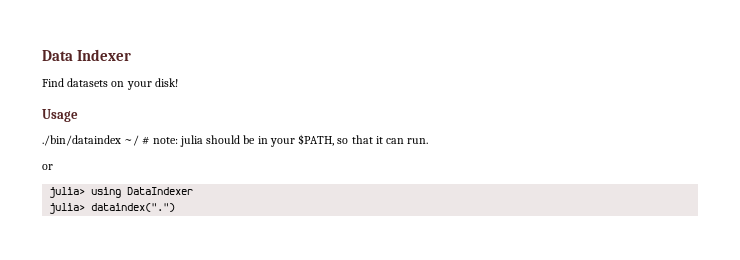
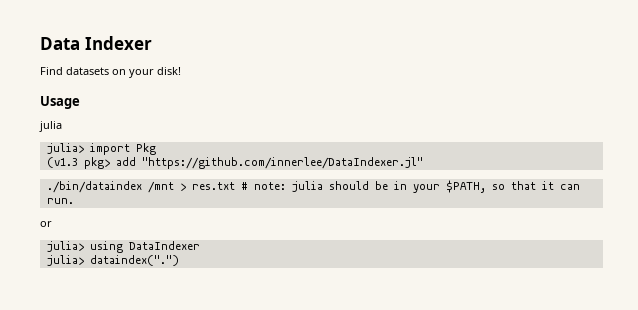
  Usage
- ./bin/dataindex ~/ # note: julia should be in your $PATH, so that it can run.
+ julia
+ julia> import Pkg
+ (v1.3 pkg> add "https://github.com/innerlee/DataIndexer.jl"
+ ./bin/dataindex /mnt > res.txt # note: julia should be in your $PATH, so that it can run.

